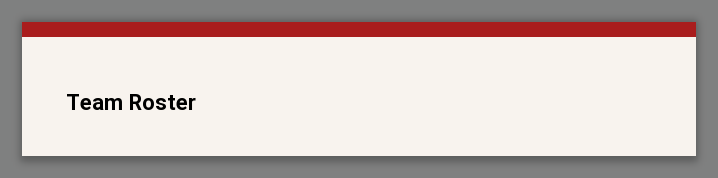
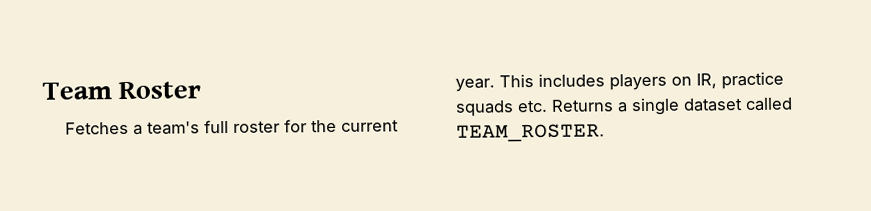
+ Fetches a team's full roster for the current year. This includes players on IR, practice squads etc. Returns a single dataset called TEAM_ROSTER.

